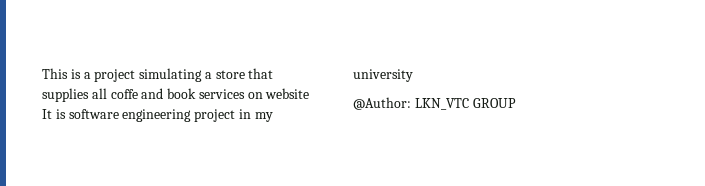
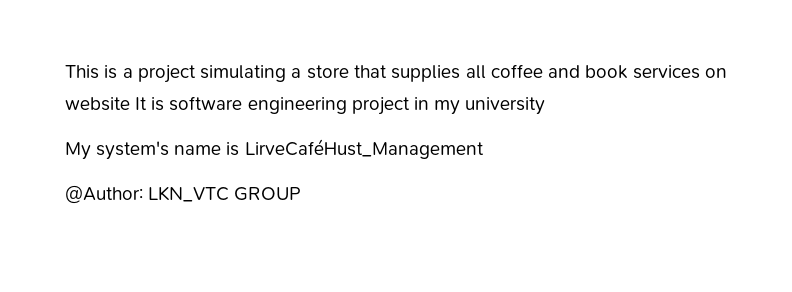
- This is a project simulating a store that supplies all coffe and book services on website It is software engineering project in my university
+ This is a project simulating a store that supplies all coffee and book services on website It is software engineering project in my university
+ My system's name is LirveCaféHust_Management

